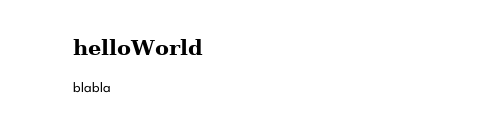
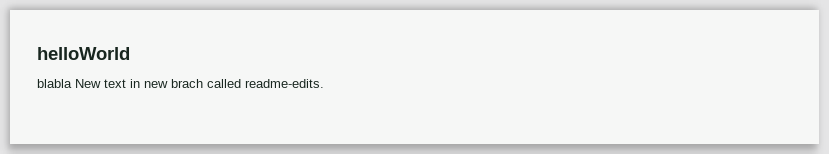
- blabla
+ blabla New text in new brach called readme-edits.

